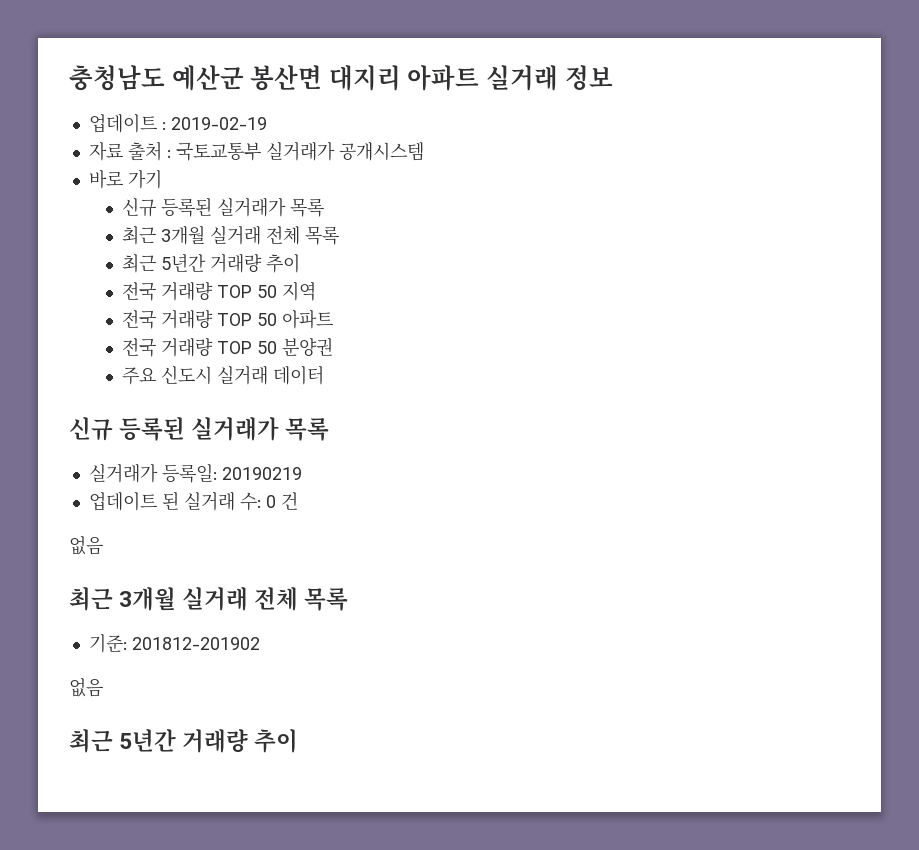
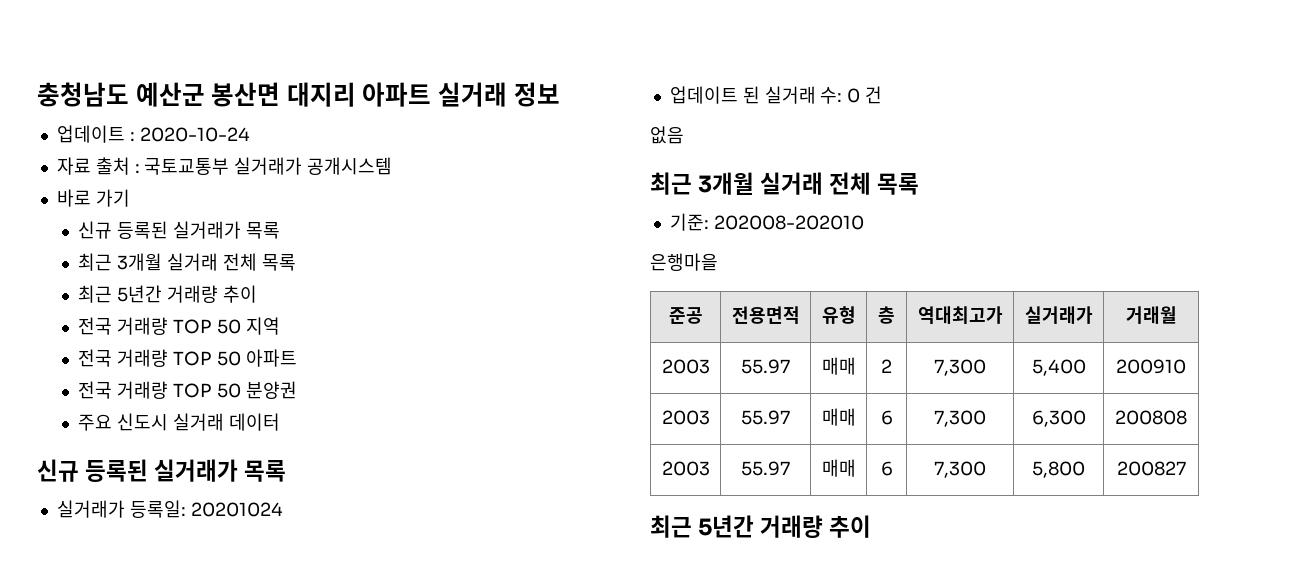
- 업데이트 : 2019-02-19
+ 업데이트 : 2020-10-24
- 실거래가 등록일: 20190219
+ 실거래가 등록일: 20201024
- 기준: 201812-201902
- 없음
+ 기준: 202008-202010
+ 은행마을
+ 준공 | 전용면적 | 유형 | 층 | 역대최고가 | 실거래가 | 거래월
+ 2003 | 55.97 | 매매 | 2 | 7,300 | 5,400 | 200910
+ 2003 | 55.97 | 매매 | 6 | 7,300 | 6,300 | 200808
+ 2003 | 55.97 | 매매 | 6 | 7,300 | 5,800 | 200827

